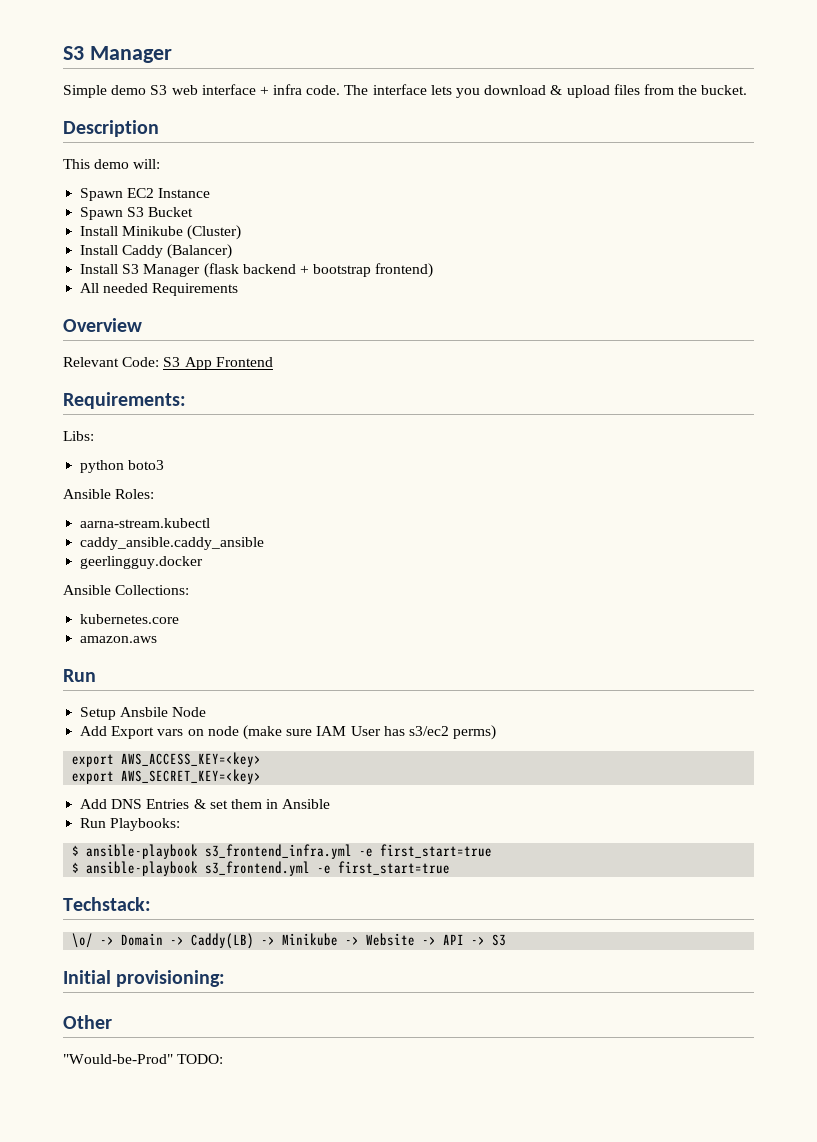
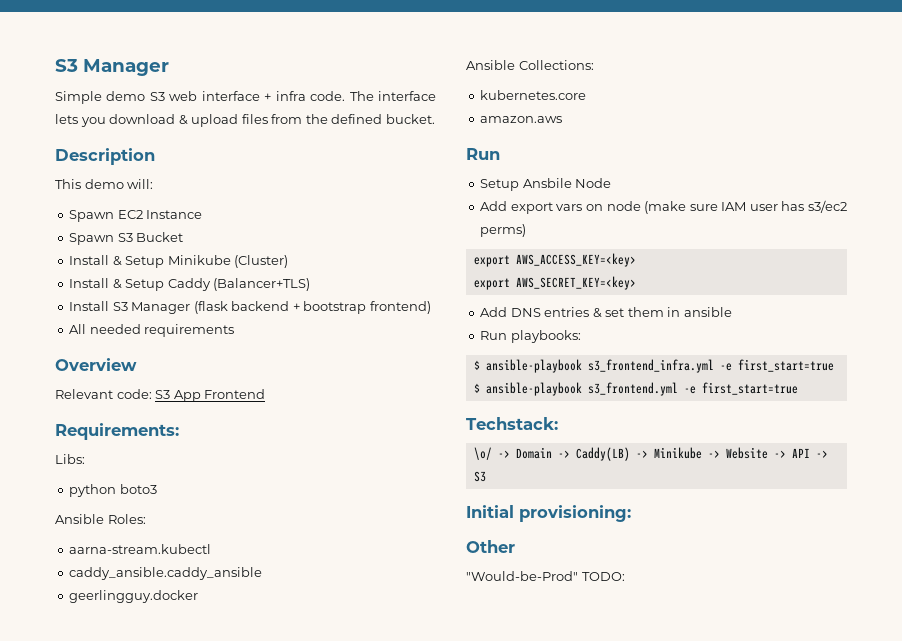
- The interface lets you download & upload files from the bucket.
+ The interface lets you download & upload files from the defined bucket.
- Install Minikube (Cluster)
+ Install & Setup Minikube (Cluster)
- Install Caddy (Balancer)
+ Install & Setup Caddy (Balancer+TLS)
- All needed Requirements
+ All needed requirements
- Relevant Code: S3 App Frontend
+ Relevant code: S3 App Frontend
- Add Export vars on node (make sure IAM User has s3/ec2 perms)
+ Add export vars on node (make sure IAM user has s3/ec2 perms)
- Add DNS Entries & set them in Ansible
- Run Playbooks:
+ Add DNS entries & set them in ansible
+ Run playbooks:

